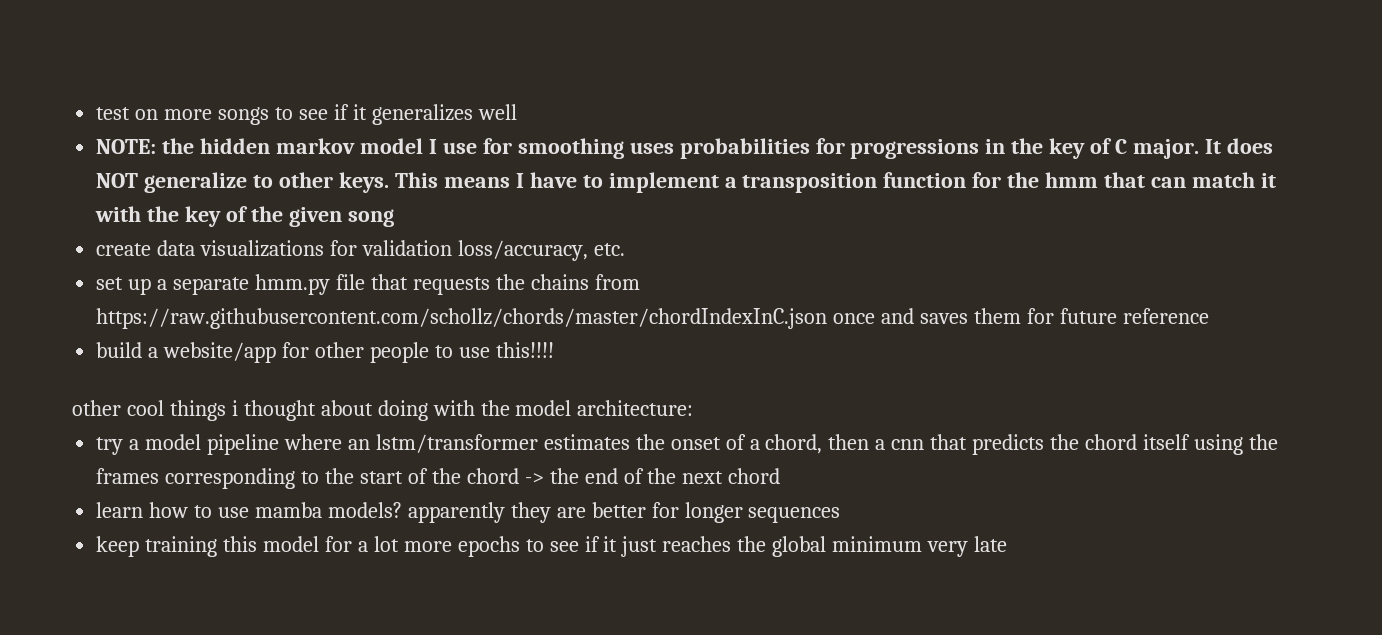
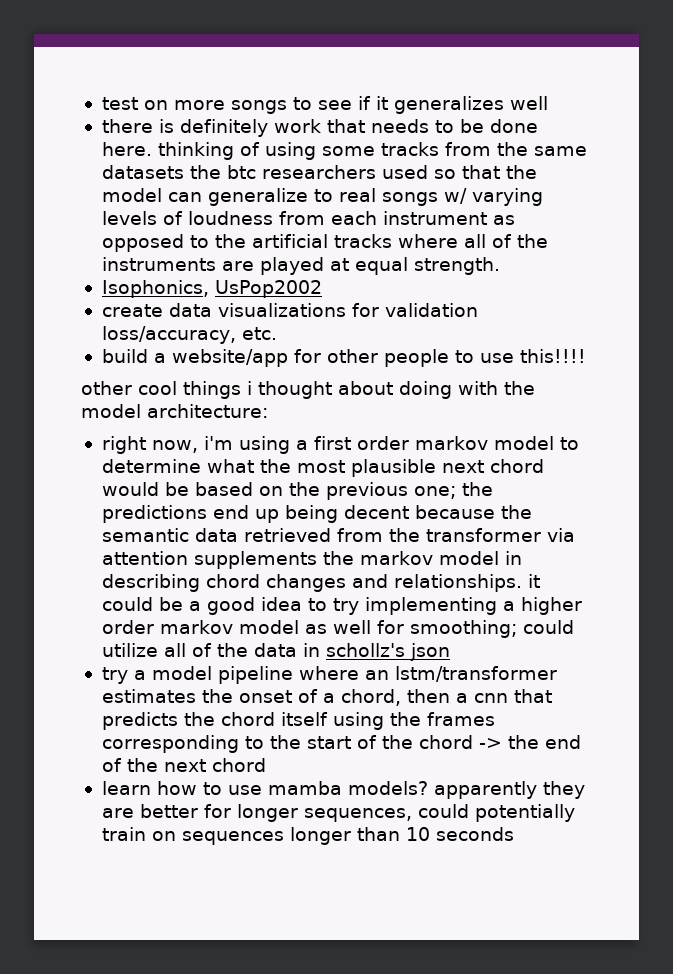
- NOTE: the hidden markov model I use for smoothing uses probabilities for progressions in the key of C major. It does NOT generalize to other keys. This means I have to implement a transposition function for the hmm that can match it with the key of the given song
+ there is definitely work that needs to be done here. thinking of using some tracks from the same datasets the btc researchers used so that the model can generalize to real songs w/ varying levels of loudness from each instrument as opposed to the artificial tracks where all of the instruments are played at equal strength.
+ Isophonics, UsPop2002
- set up a separate hmm.py file that requests the chains from https://raw.githubusercontent.com/schollz/chords/master/chordIndexInC.json once and saves them for future reference
+ right now, i'm using a first order markov model to determine what the most plausible next chord would be based on the previous one; the predictions end up being decent because the semantic data retrieved from the transformer via attention supplements the markov model in describing chord changes and relationships. it could be a good idea to try implementing a higher order markov model as well for smoothing; could utilize all of the data in schollz's json
- learn how to use mamba models? apparently they are better for longer sequences
- keep training this model for a lot more epochs to see if it just reaches the global minimum very late
+ learn how to use mamba models? apparently they are better for longer sequences, could potentially train on sequences longer than 10 seconds

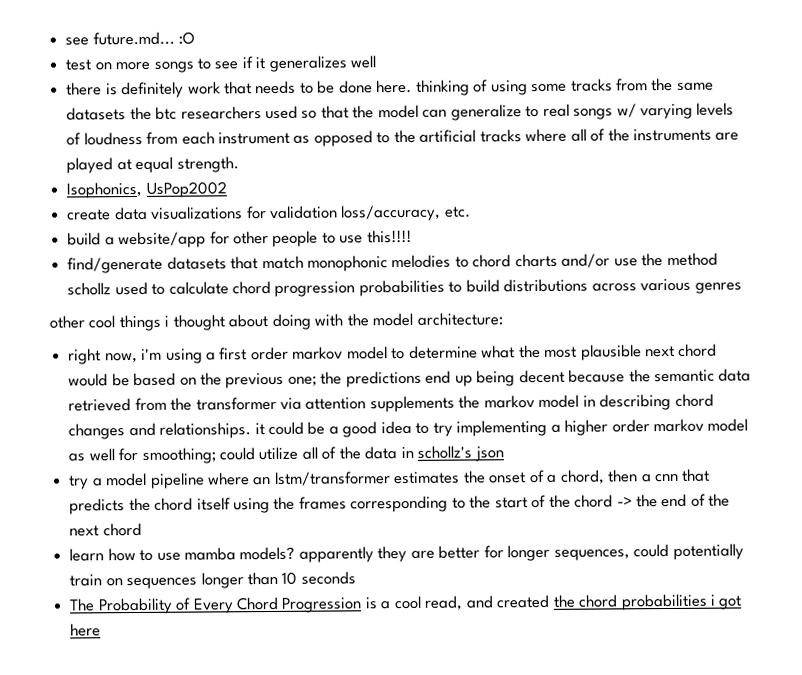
+ see future.md... :O
+ find/generate datasets that match monophonic melodies to chord charts and/or use the method schollz used to calculate chord progression probabilities to build distributions across various genres
+ The Probability of Every Chord Progression is a cool read, and created the chord probabilities i got here

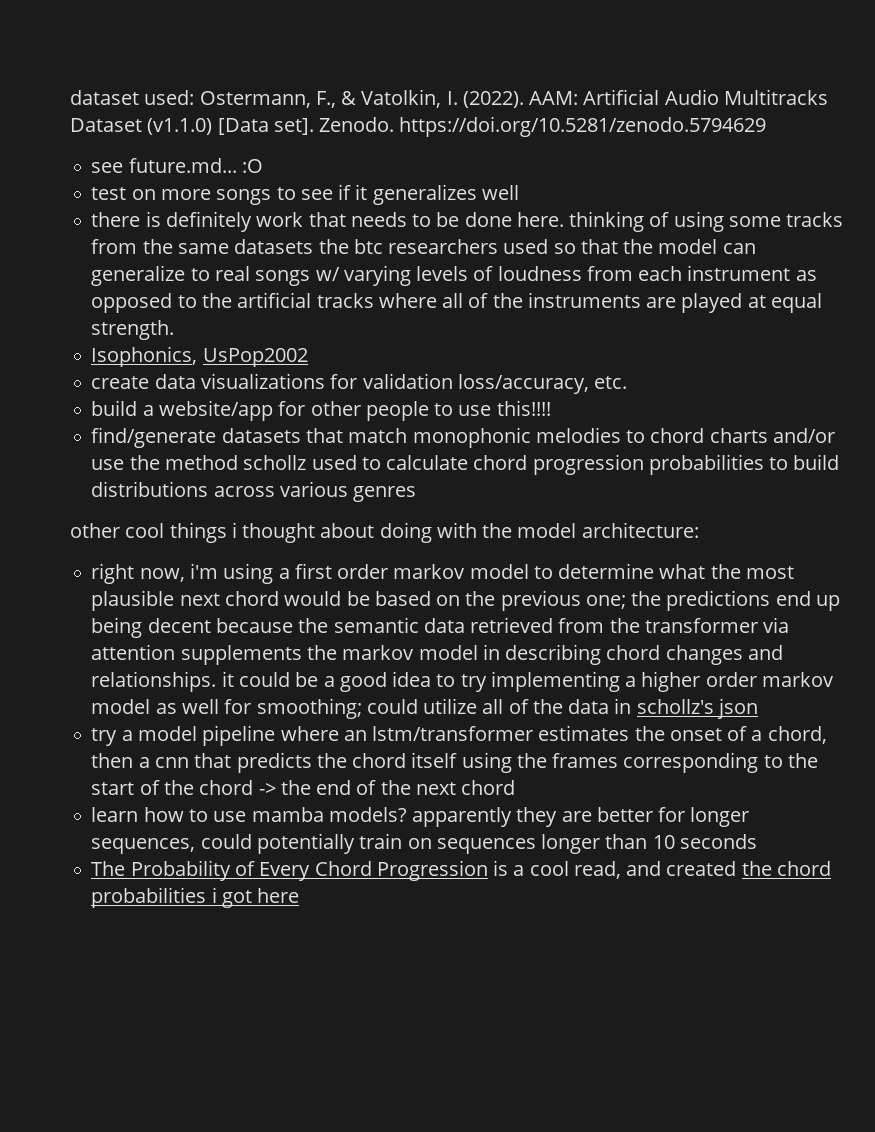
+ dataset used: Ostermann, F., & Vatolkin, I. (2022). AAM: Artificial Audio Multitracks Dataset (v1.1.0) [Data set]. Zenodo. https://doi.org/10.5281/zenodo.5794629

